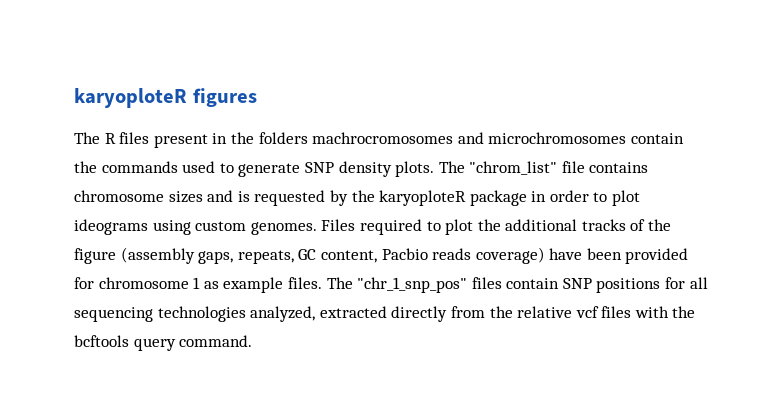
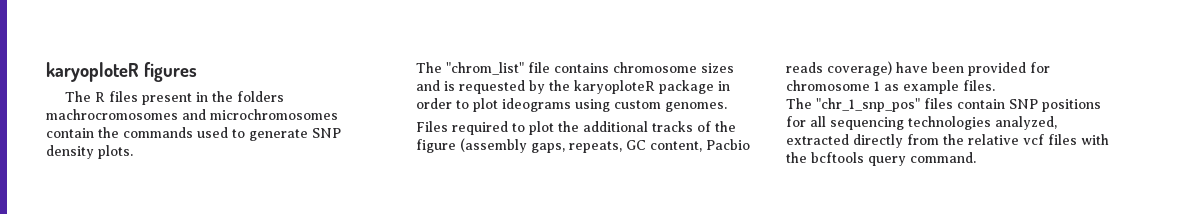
- The R files present in the folders machrocromosomes and microchromosomes contain the commands used to generate SNP density plots. The "chrom_list" file contains chromosome sizes and is requested by the karyoploteR package in order to plot ideograms using custom genomes. Files required to plot the additional tracks of the figure (assembly gaps, repeats, GC content, Pacbio reads coverage) have been provided for chromosome 1 as example files. The "chr_1_snp_pos" files contain SNP positions for all sequencing technologies analyzed, extracted directly from the relative vcf files with the bcftools query command.
+ The R files present in the folders machrocromosomes and microchromosomes contain the commands used to generate SNP density plots.
+ The "chrom_list" file contains chromosome sizes and is requested by the karyoploteR package in order to plot ideograms using custom genomes.
+ Files required to plot the additional tracks of the figure (assembly gaps, repeats, GC content, Pacbio reads coverage) have been provided for chromosome 1 as example files.
+ The "chr_1_snp_pos" files contain SNP positions for all sequencing technologies analyzed, extracted directly from the relative vcf files with the bcftools query command.

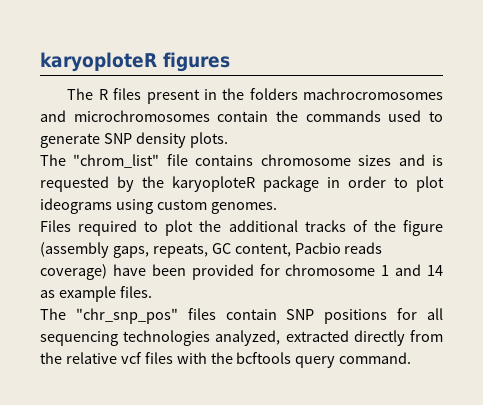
- Files required to plot the additional tracks of the figure (assembly gaps, repeats, GC content, Pacbio reads coverage) have been provided for chromosome 1 as example files.
+ Files required to plot the additional tracks of the figure (assembly gaps, repeats, GC content, Pacbio reads coverage) have been provided for chromosome 1 and 14 as example files.
- The "chr_1_snp_pos" files contain SNP positions for all sequencing technologies analyzed, extracted directly from the relative vcf files with the bcftools query command.
+ The "chr_snp_pos" files contain SNP positions for all sequencing technologies analyzed, extracted directly from the relative vcf files with the bcftools query command.

